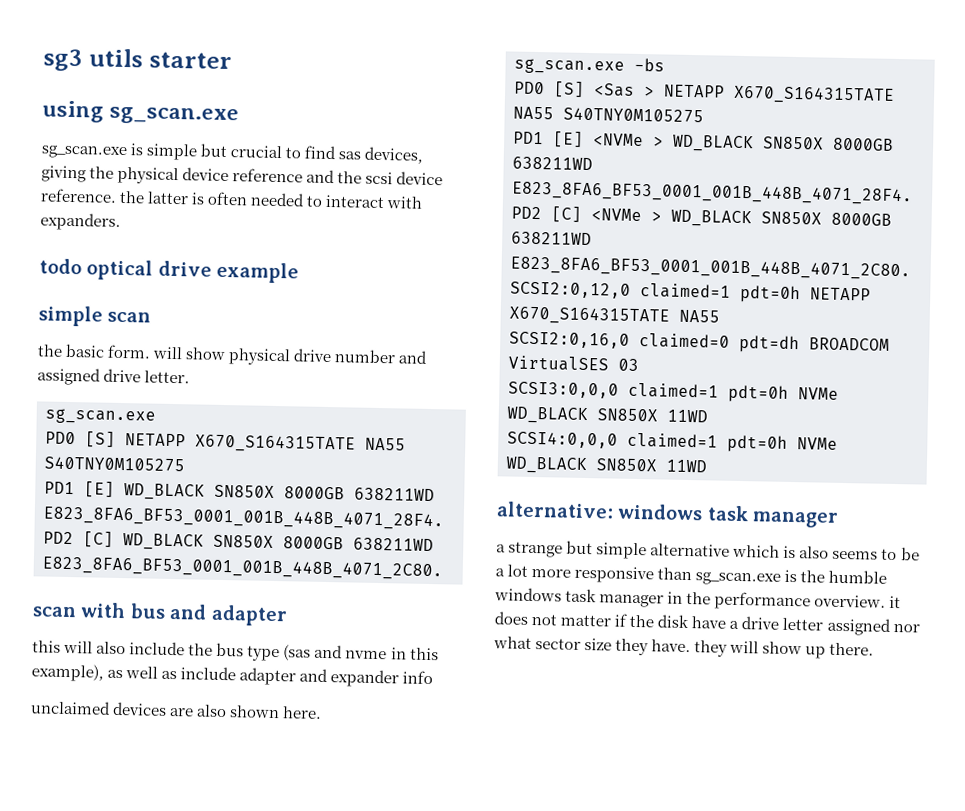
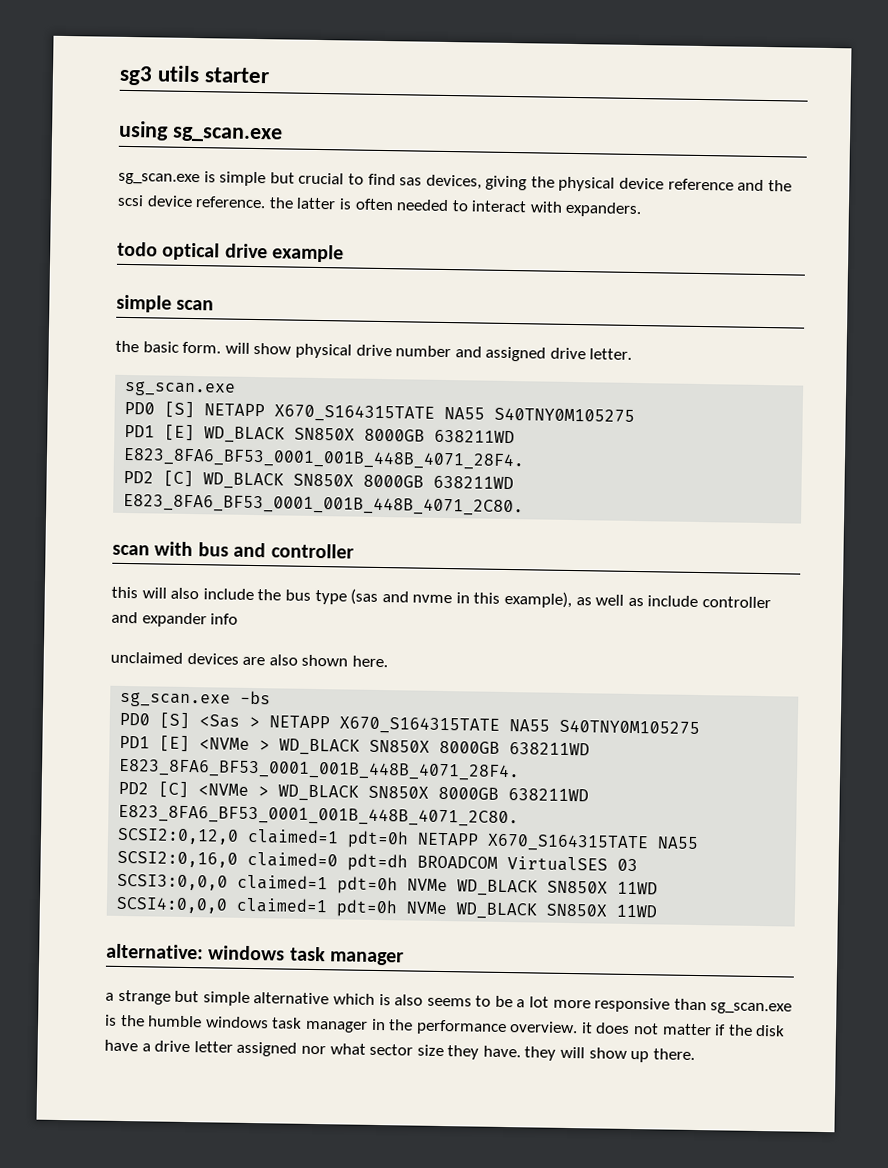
- scan with bus and adapter
+ scan with bus and controller
- this will also include the bus type (sas and nvme in this example), as well as include adapter and expander info
+ this will also include the bus type (sas and nvme in this example), as well as include controller and expander info

